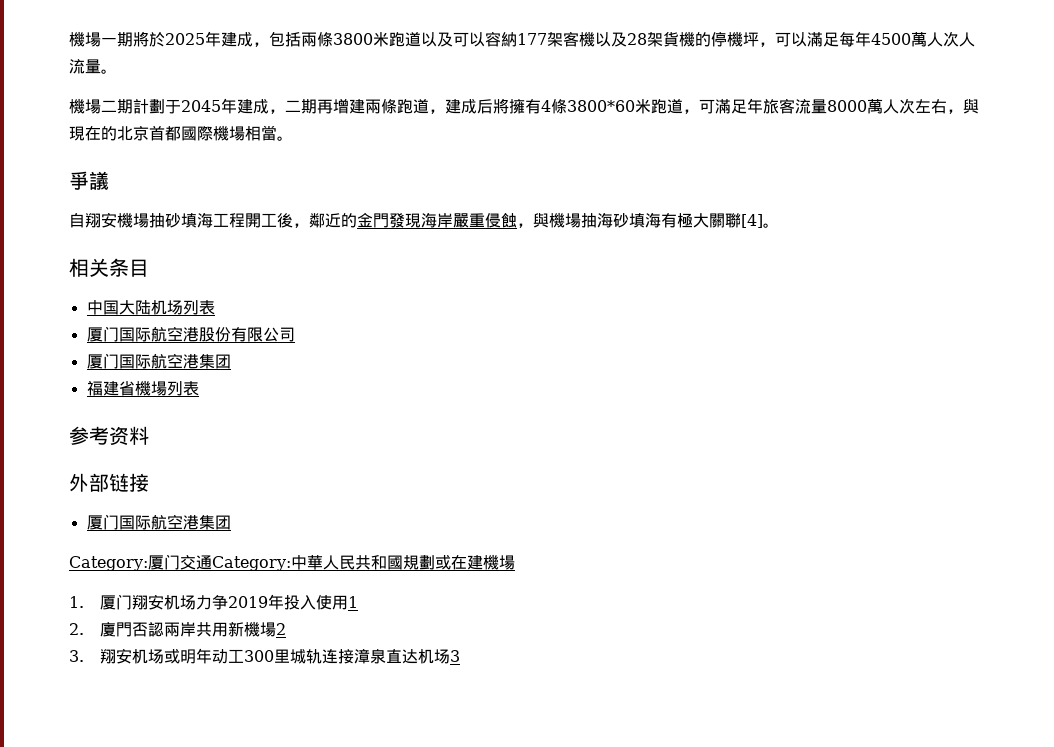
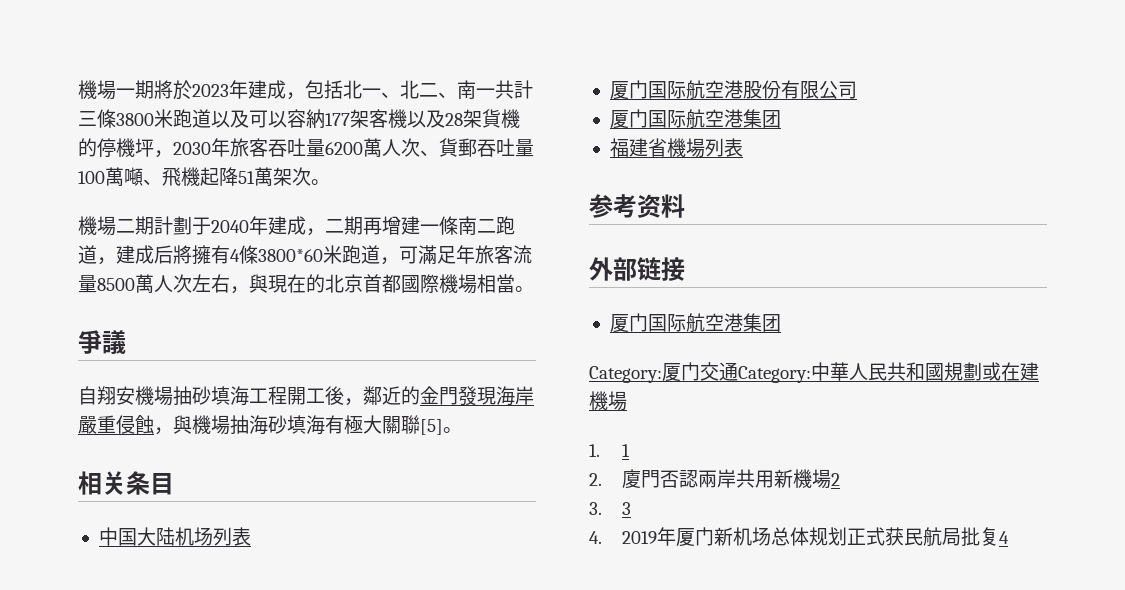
- 機場一期將於2025年建成，包括兩條3800米跑道以及可以容納177架客機以及28架貨機的停機坪，可以滿足每年4500萬人次人流量。
+ 機場一期將於2023年建成，包括北一、北二、南一共計三條3800米跑道以及可以容納177架客機以及28架貨機的停機坪，2030年旅客吞吐量6200萬人次、貨郵吞吐量100萬噸、飛機起降51萬架次。
- 機場二期計劃于2045年建成，二期再增建兩條跑道，建成后將擁有4條3800*60米跑道，可滿足年旅客流量8000萬人次左右，與現在的北京首都國際機場相當。
+ 機場二期計劃于2040年建成，二期再增建一條南二跑道，建成后將擁有4條3800*60米跑道，可滿足年旅客流量8500萬人次左右，與現在的北京首都國際機場相當。
- 自翔安機場抽砂填海工程開工後，鄰近的金門發現海岸嚴重侵蝕，與機場抽海砂填海有極大關聯[4]。
+ 自翔安機場抽砂填海工程開工後，鄰近的金門發現海岸嚴重侵蝕，與機場抽海砂填海有極大關聯[5]。
- 1.厦门翔安机场力争2019年投入使用1
+ 1. 1
- 3.翔安机场或明年动工300里城轨连接漳泉直达机场3
+ 3. 3
+ 4. 2019年厦门新机场总体规划正式获民航局批复4

